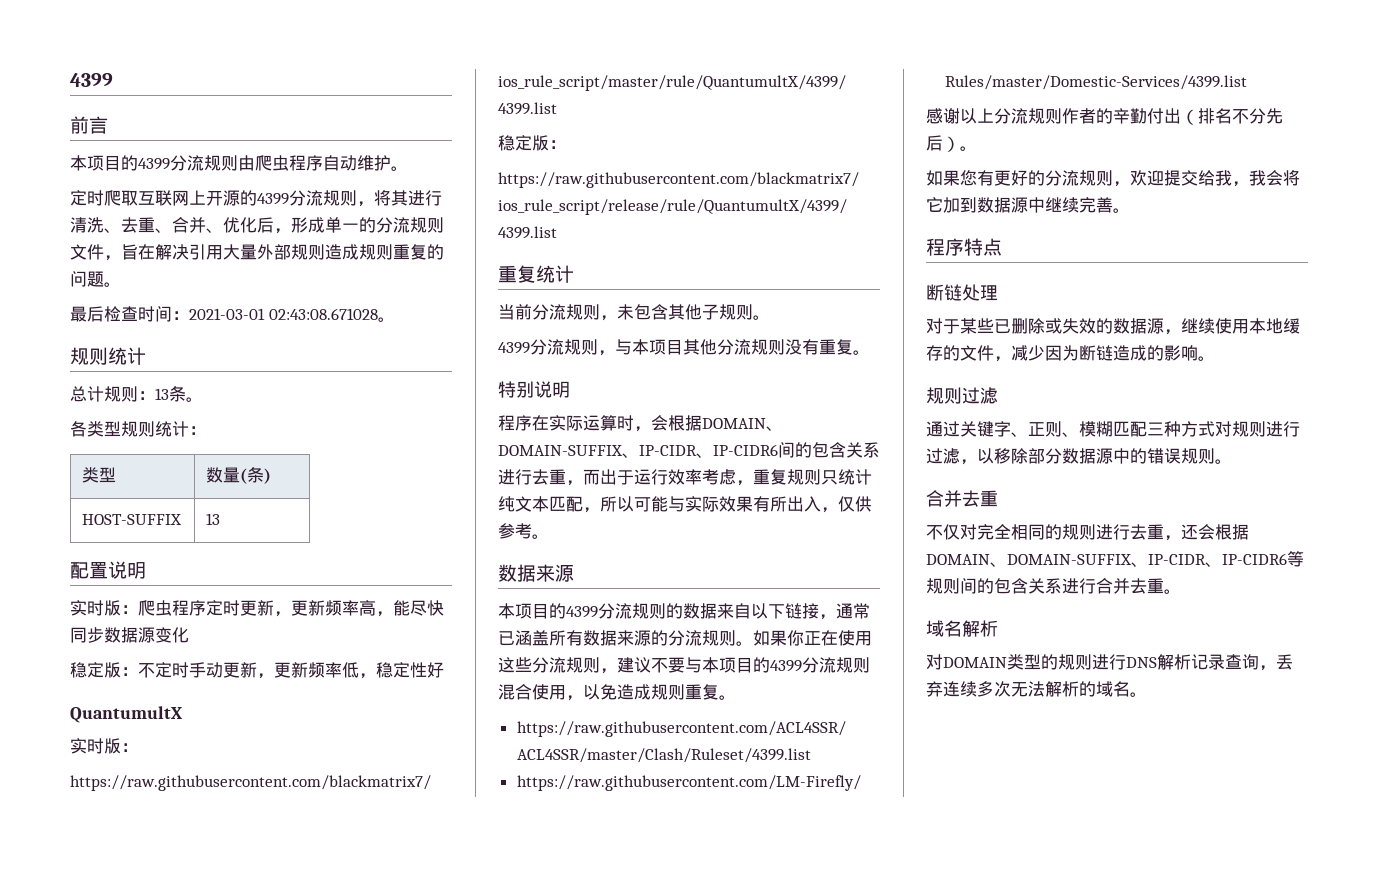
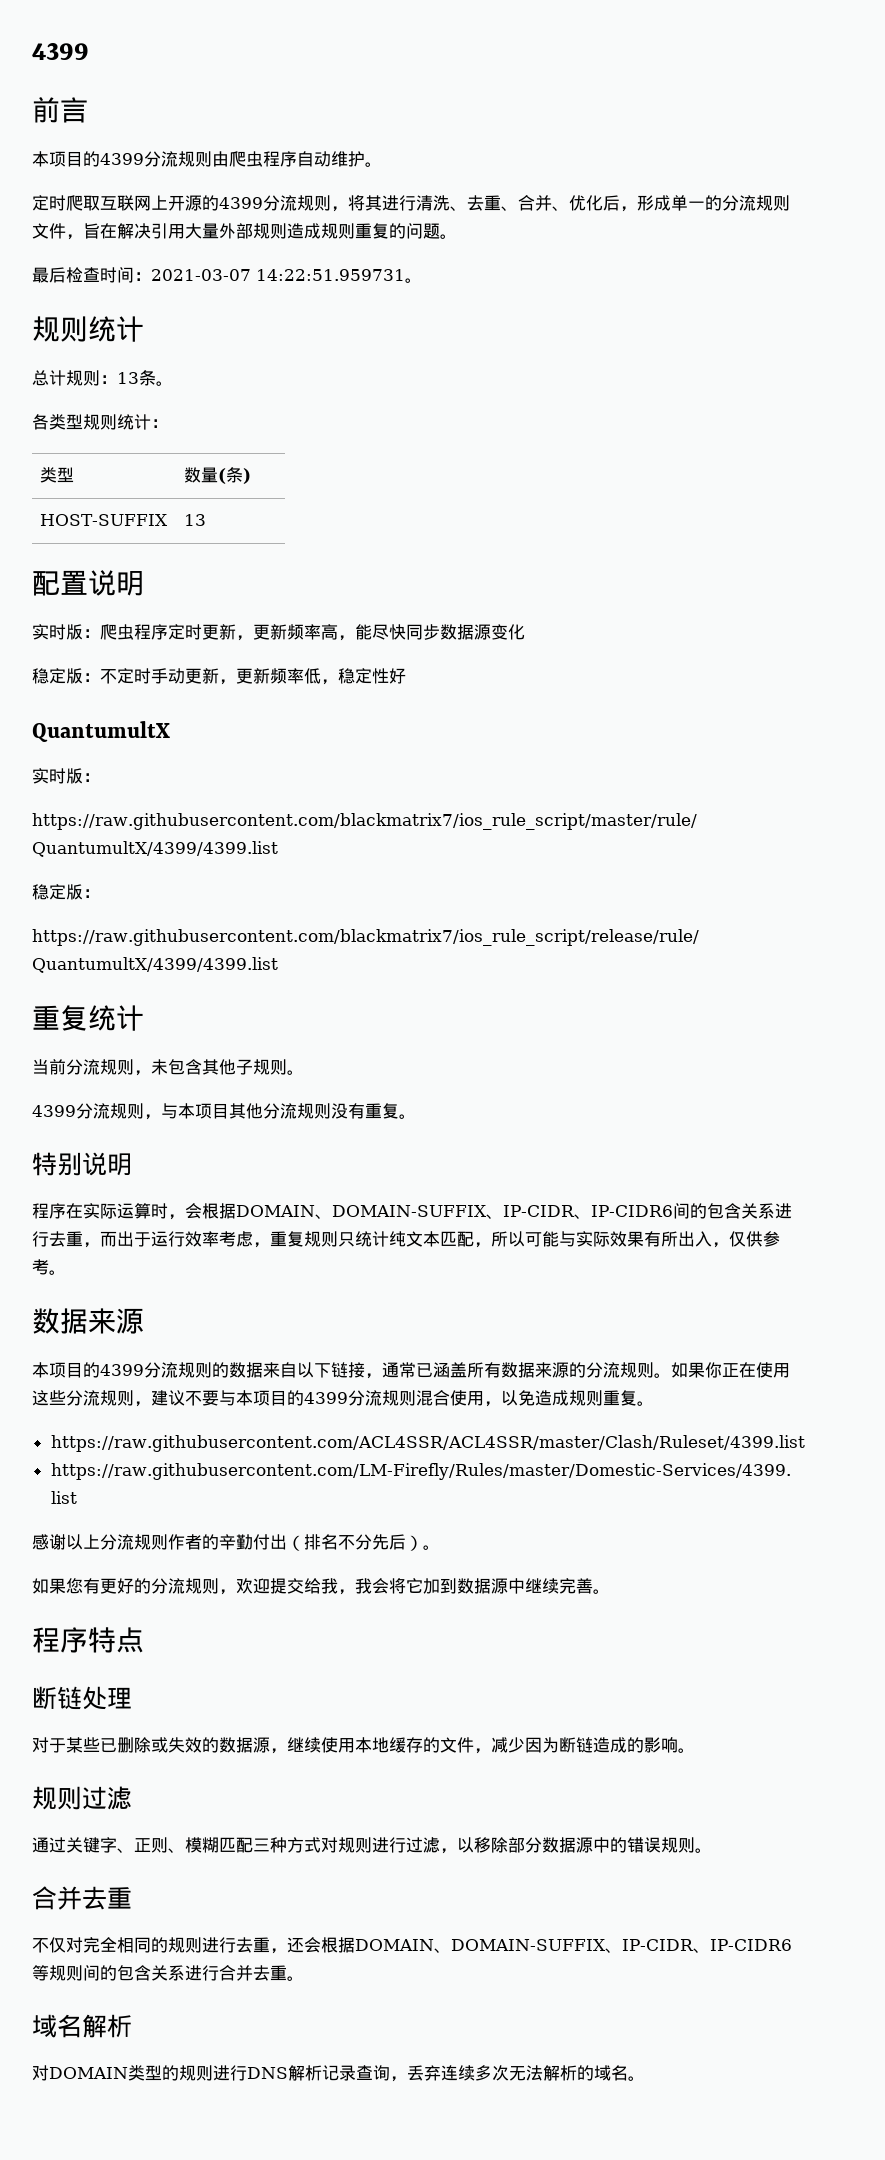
- 最后检查时间：2021-03-01 02:43:08.671028。
+ 最后检查时间：2021-03-07 14:22:51.959731。

